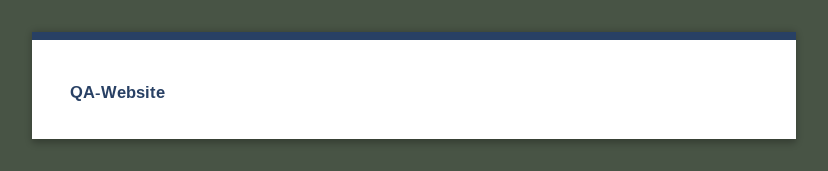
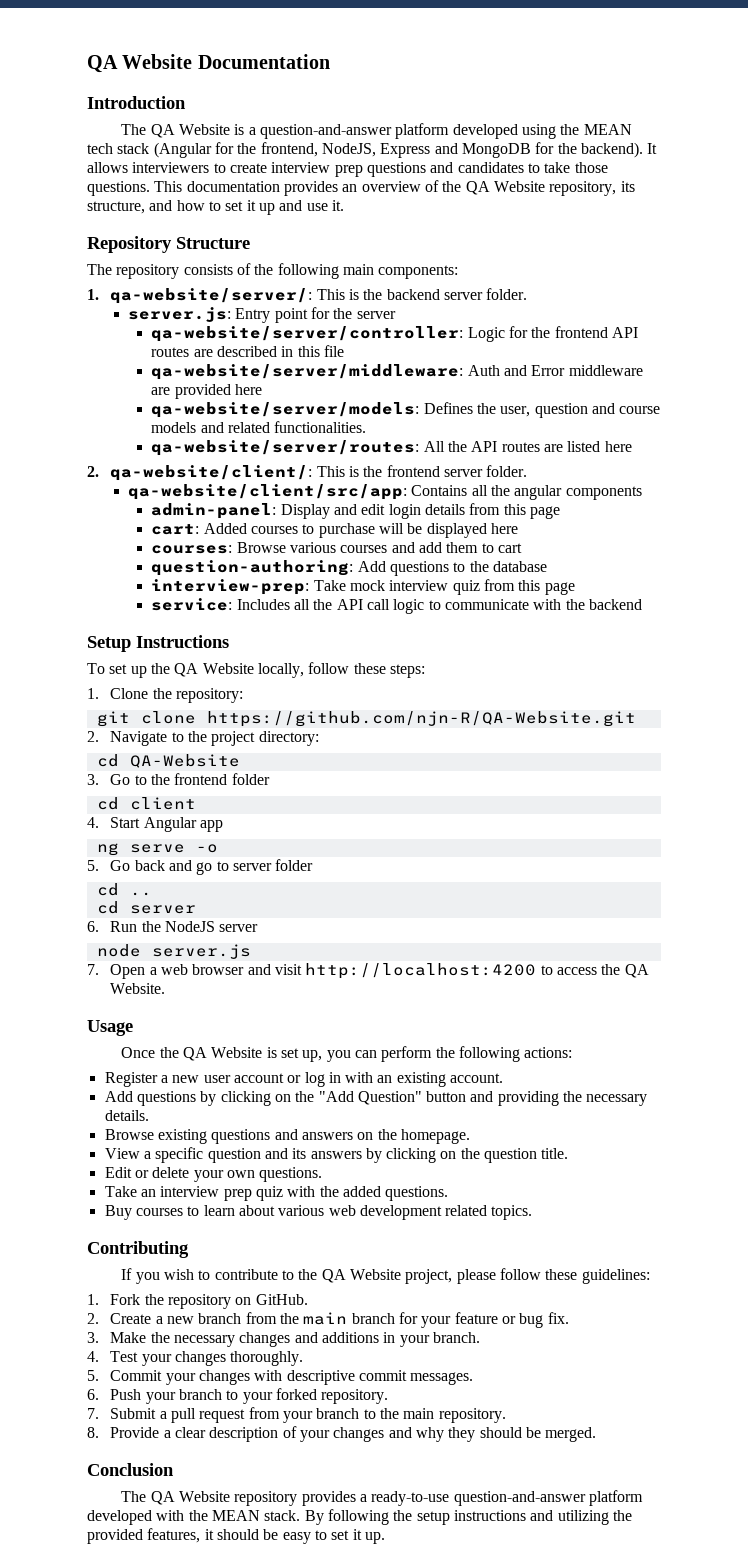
- QA-Website
+ QA Website Documentation
+ Introduction
+ The QA Website is a question-and-answer platform developed using the MEAN tech stack (Angular for the frontend, NodeJS, Express and MongoDB for the backend). It allows interviewers to create interview prep questions and candidates to take those questions. This documentation provides an overview of the QA Website repository, its structure, and how to set it up and use it.
+ Repository Structure
+ The repository consists of the following main components:
+ 1. qa-website/server/: This is the backend server folder.
+ server.js: Entry point for the server
+ qa-website/server/controller: Logic for the frontend API routes are described in this file
+ qa-website/server/middleware: Auth and Error middleware are provided here
+ qa-website/server/models: Defines the user, question and course models and related functionalities.
+ qa-website/server/routes: All the API routes are listed here
+ 2. qa-website/client/: This is the frontend server folder.
+ qa-website/client/src/app: Contains all the angular components
+ admin-panel: Display and edit login details from this page
+ cart: Added courses to purchase will be displayed here
+ courses: Browse various courses and add them to cart
+ question-authoring: Add questions to the database
+ interview-prep: Take mock interview quiz from this page
+ service: Includes all the API call logic to communicate with the backend
+ Setup Instructions
+ To set up the QA Website locally, follow these steps:
+ 1. Clone the repository:
+ git clone https://github.com/njn-R/QA-Website.git
+ 2. Navigate to the project directory:
+ cd QA-Website
+ 3. Go to the frontend folder
+ cd client
+ 4. Start Angular app
+ ng serve -o
+ 5. Go back and go to server folder
+ cd ..
+ cd server
+ 6. Run the NodeJS server
+ node server.js
+ 7. Open a web browser and visit http://localhost:4200 to access the QA Website.
+ Usage
+ Once the QA Website is set up, you can perform the following actions:
+ Register a new user account or log in with an existing account.
+ Add questions by clicking on the "Add Question" button and providing the necessary details.
+ Browse existing questions and answers on the homepage.
+ View a specific question and its answers by clicking on the question title.
+ Edit or delete your own questions.
+ Take an interview prep quiz with the added questions.
+ Buy courses to learn about various web development related topics.
+ Contributing
+ If you wish to contribute to the QA Website project, please follow these guidelines:
+ 1. Fork the repository on GitHub.
+ 2. Create a new branch from the main branch for your feature or bug fix.
+ 3. Make the necessary changes and additions in your branch.
+ 4. Test your changes thoroughly.
+ 5. Commit your changes with descriptive commit messages.
+ 6. Push your branch to your forked repository.
+ 7. Submit a pull request from your branch to the main repository.
+ 8. Provide a clear description of your changes and why they should be merged.
+ Conclusion
+ The QA Website repository provides a ready-to-use question-and-answer platform developed with the MEAN stack. By following the setup instructions and utilizing the provided features, it should be easy to set it up.

